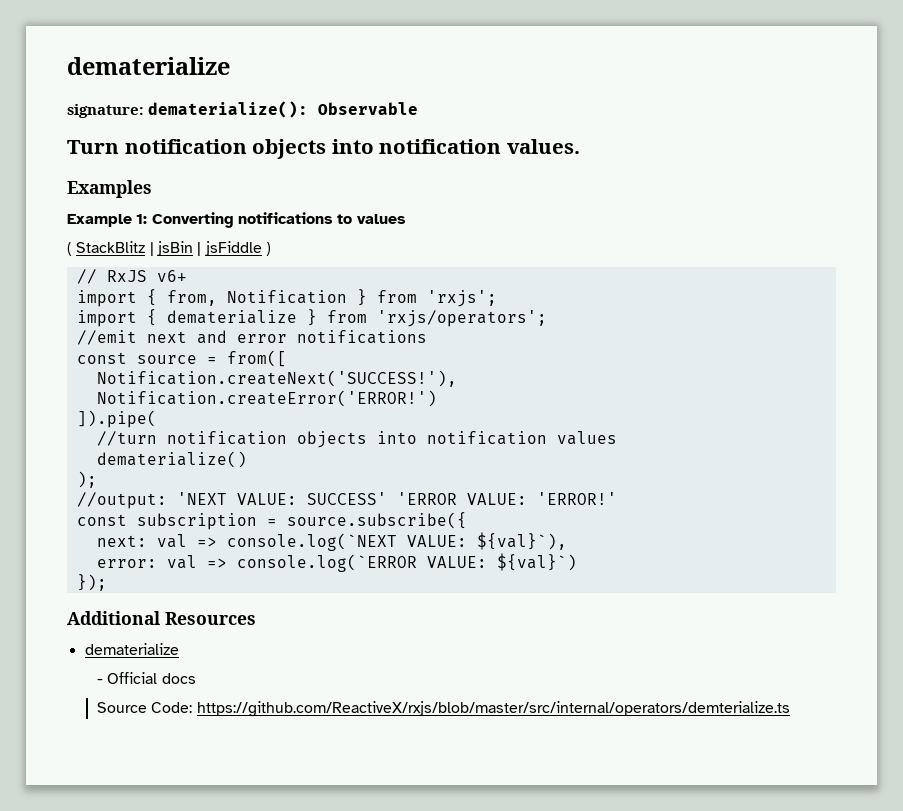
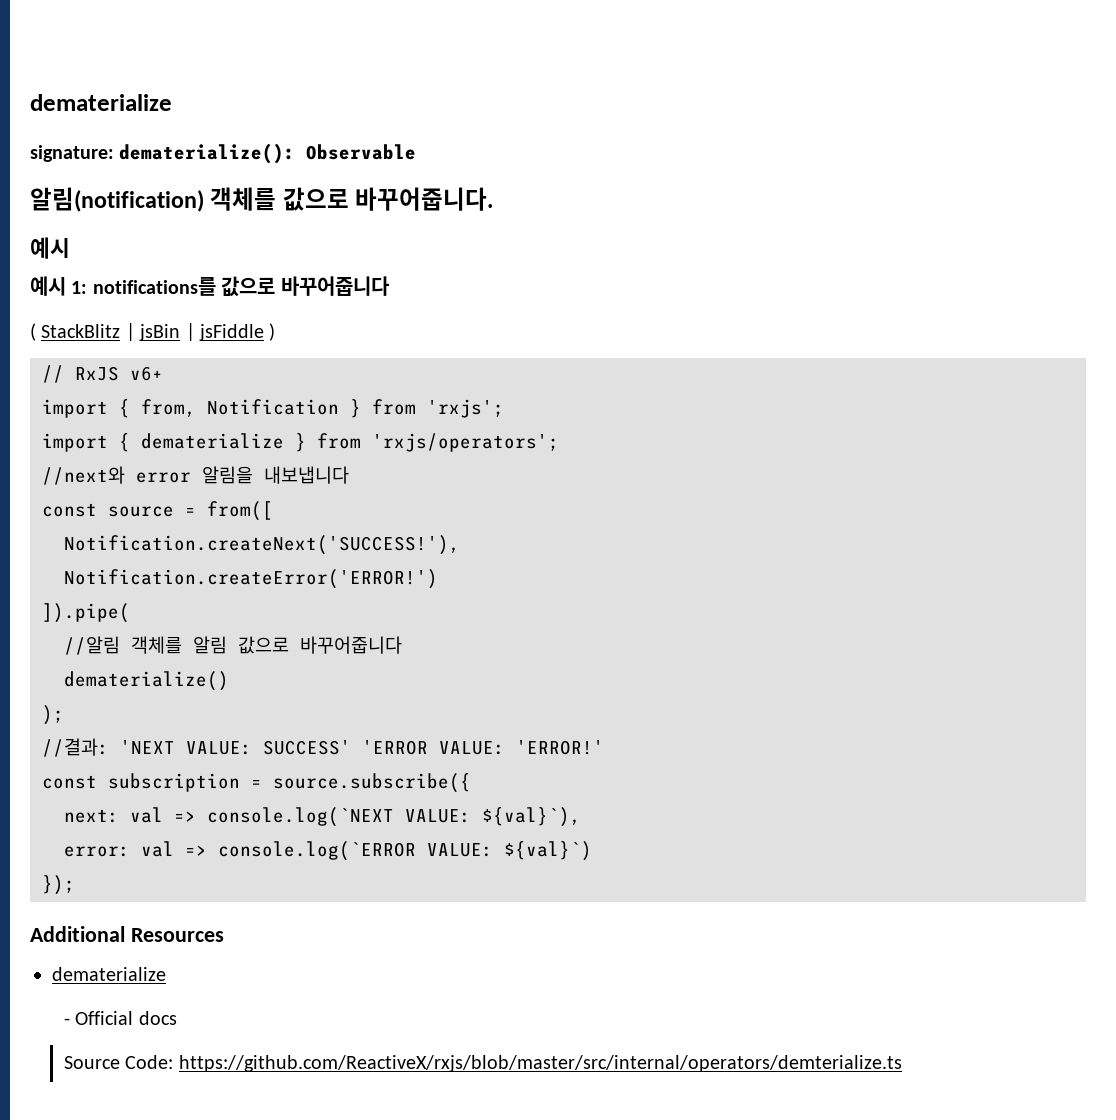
- Turn notification objects into notification values.
- Examples
- Example 1: Converting notifications to values
+ 알림(notification) 객체를 값으로 바꾸어줍니다.
+ 예시
+ 예시 1: notifications를 값으로 바꾸어줍니다
- //emit next and error notifications
+ //next와 error 알림을 내보냅니다
- //turn notification objects into notification values
+ //알림 객체를 알림 값으로 바꾸어줍니다
- //output: 'NEXT VALUE: SUCCESS' 'ERROR VALUE: 'ERROR!'
+ //결과: 'NEXT VALUE: SUCCESS' 'ERROR VALUE: 'ERROR!'

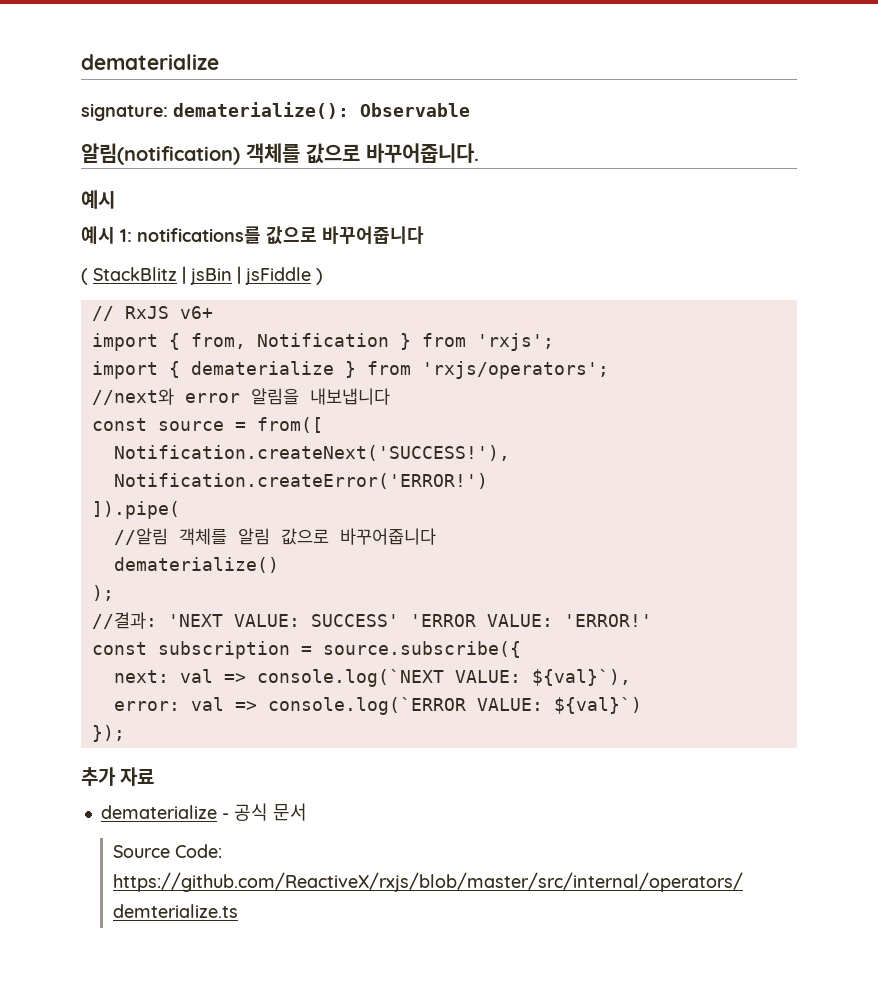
- Additional Resources
- dematerialize
- - Official docs
+ 추가 자료
+ dematerialize - 공식 문서

